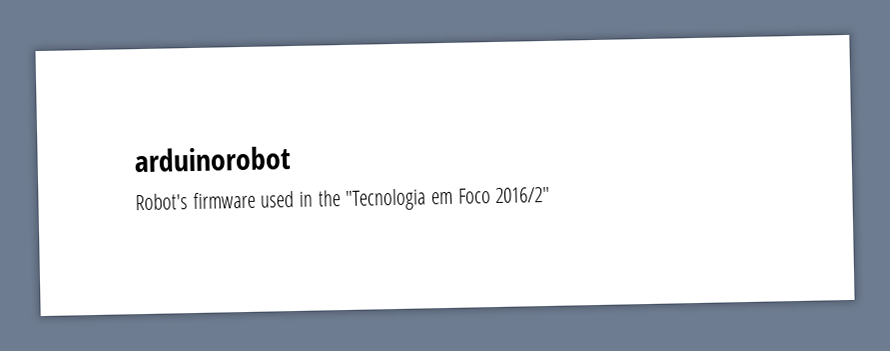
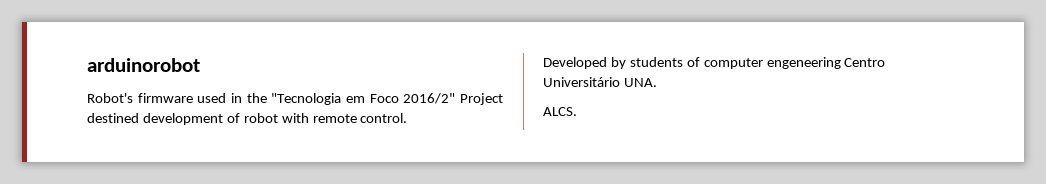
- Robot's firmware used in the "Tecnologia em Foco 2016/2"
+ Robot's firmware used in the "Tecnologia em Foco 2016/2" Project destined development of robot with remote control.
+ Developed by students of computer engeneering Centro Universitário UNA.
+ ALCS.

